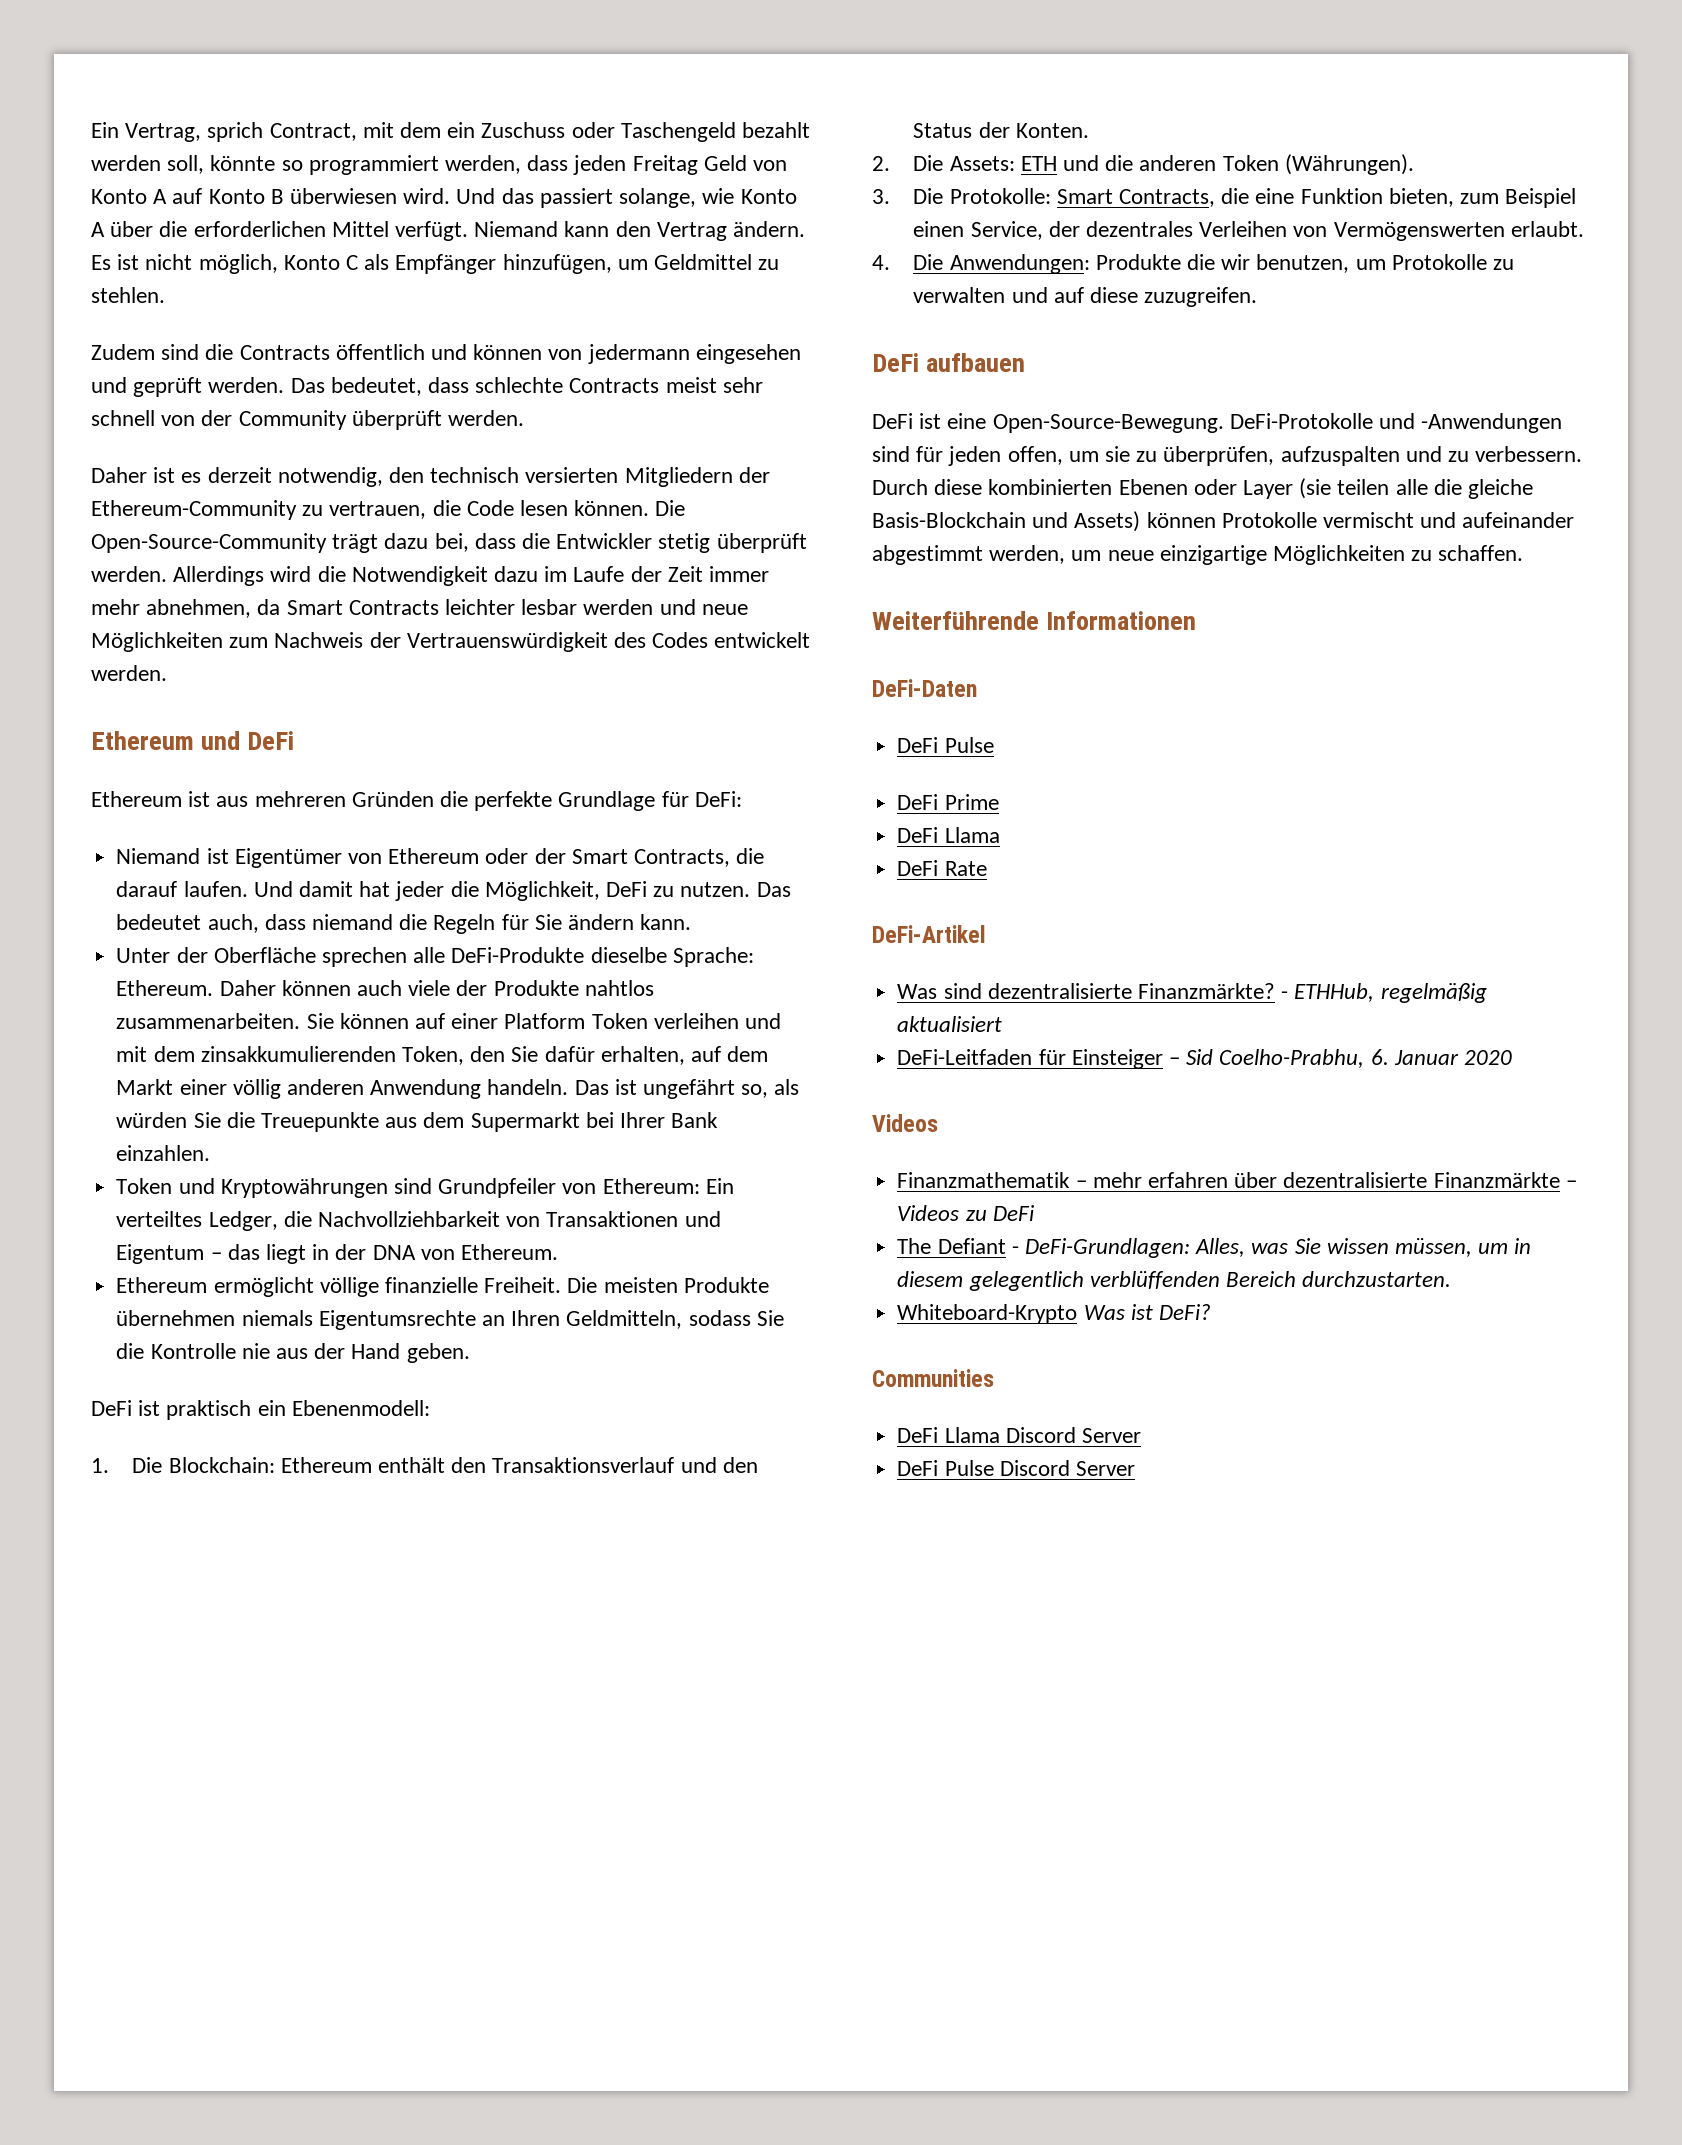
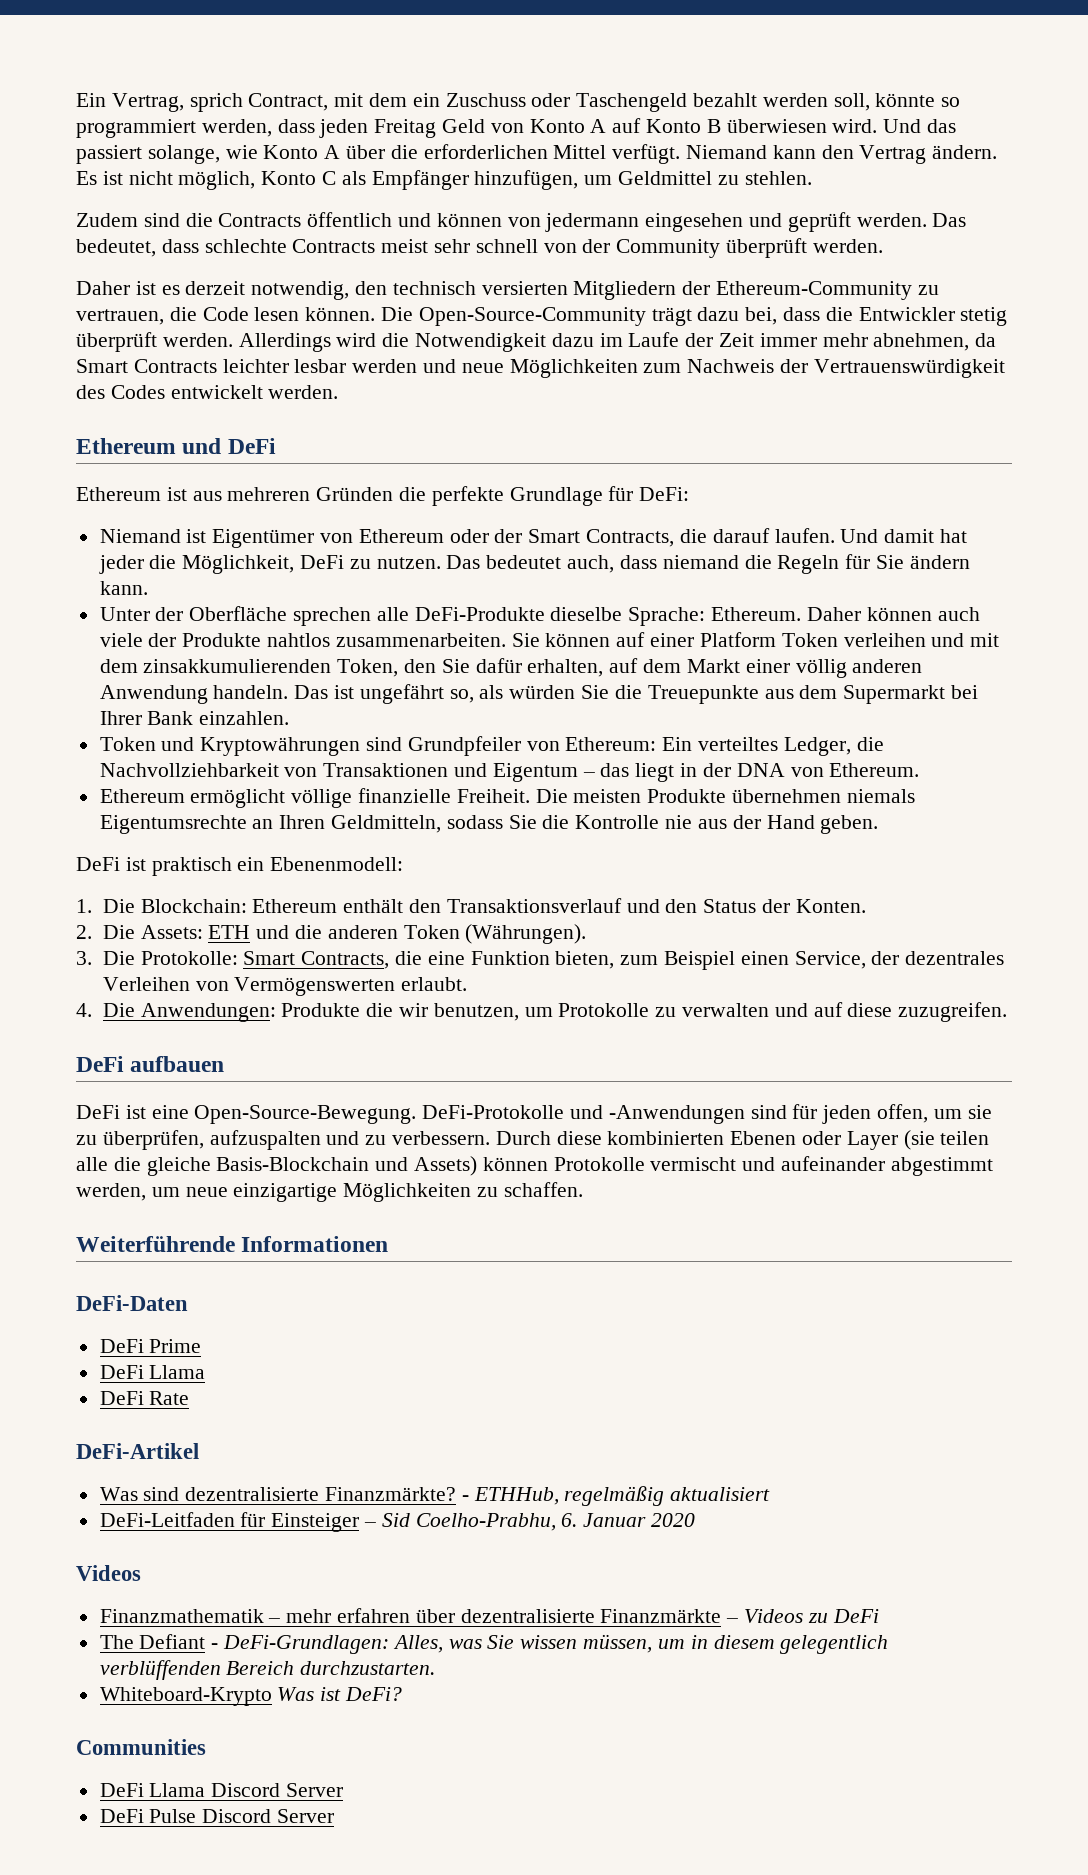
  DeFi-Daten
- DeFi Pulse

